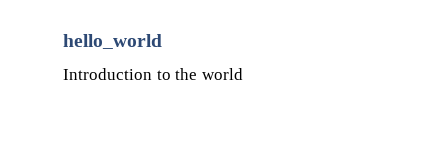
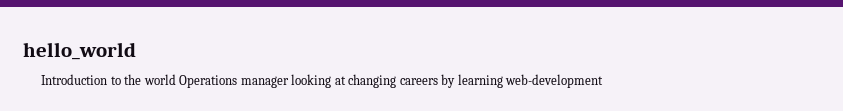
- Introduction to the world
+ Introduction to the world Operations manager looking at changing careers by learning web-development

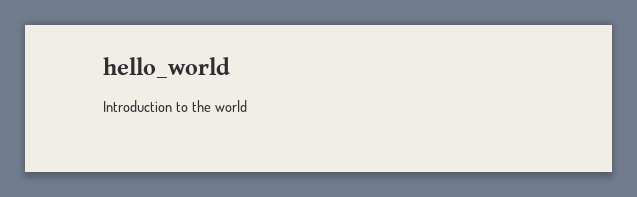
- Introduction to the world Operations manager looking at changing careers by learning web-development
+ Introduction to the world

